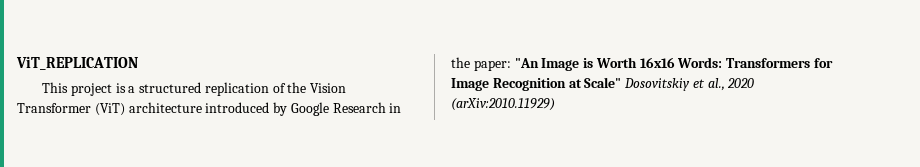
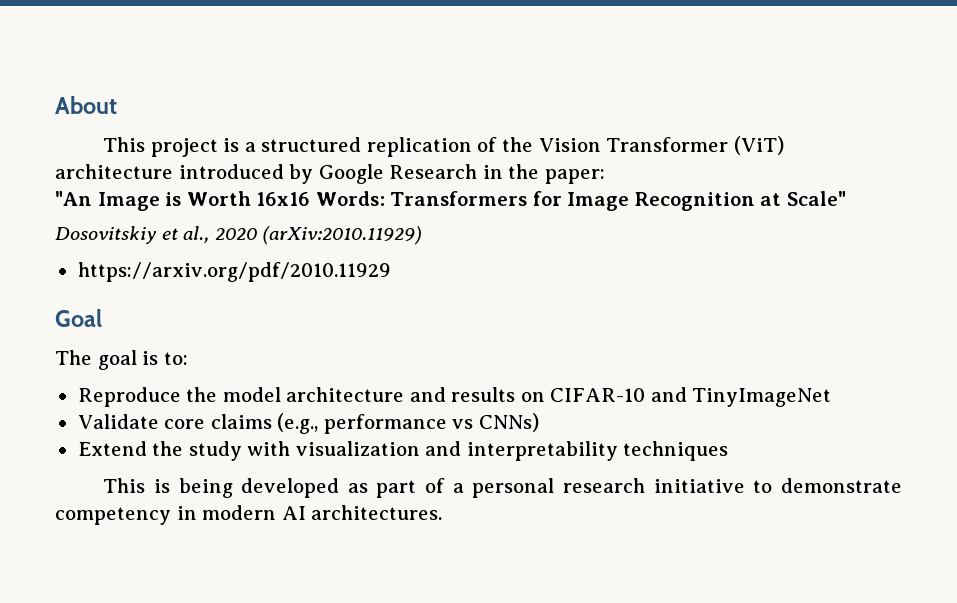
- ViT_REPLICATION
+ About
- This project is a structured replication of the Vision Transformer (ViT) architecture introduced by Google Research in the paper: "An Image is Worth 16x16 Words: Transformers for Image Recognition at Scale" Dosovitskiy et al., 2020 (arXiv:2010.11929)
+ This project is a structured replication of the Vision Transformer (ViT) architecture introduced by Google Research in the paper:
+ "An Image is Worth 16x16 Words: Transformers for Image Recognition at Scale"
+ Dosovitskiy et al., 2020 (arXiv:2010.11929)
+ https://arxiv.org/pdf/2010.11929
+ Goal
+ The goal is to:
+ Reproduce the model architecture and results on CIFAR-10 and TinyImageNet
+ Validate core claims (e.g., performance vs CNNs)
+ Extend the study with visualization and interpretability techniques
+ This is being developed as part of a personal research initiative to demonstrate competency in modern AI architectures.

